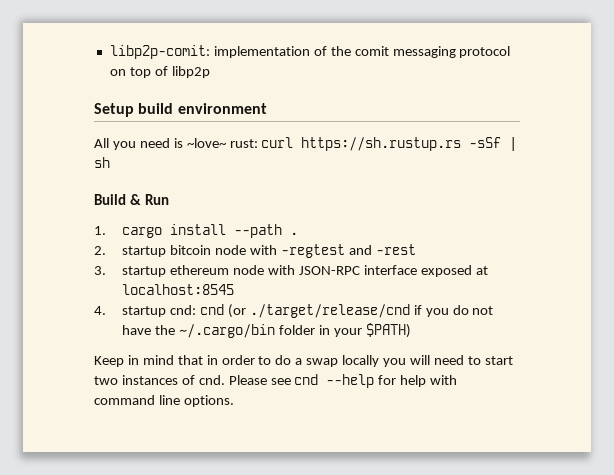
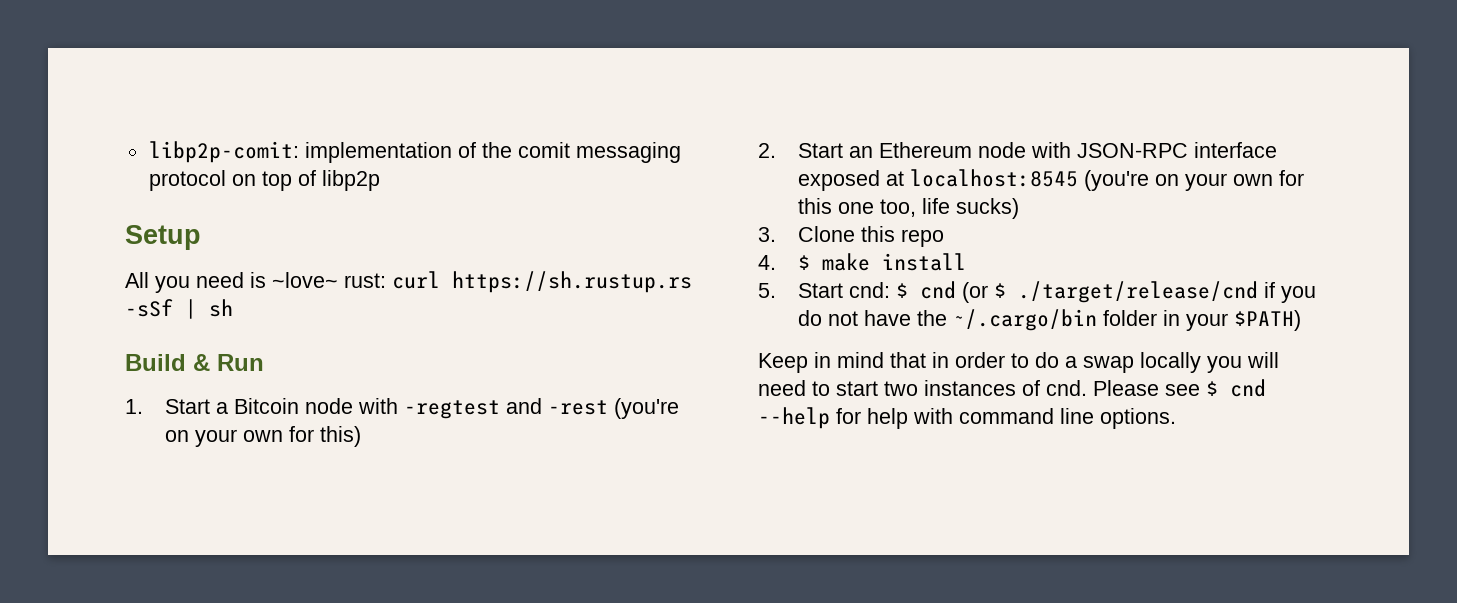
- Setup build environment
+ Setup
- 1. cargo install --path .
- 2. startup bitcoin node with -regtest and -rest
- 3. startup ethereum node with JSON-RPC interface exposed at localhost:8545
- 4. startup cnd: cnd (or ./target/release/cnd if you do not have the ~/.cargo/bin folder in your $PATH)
+ 1. Start a Bitcoin node with -regtest and -rest (you're on your own for this)
+ 2. Start an Ethereum node with JSON-RPC interface exposed at localhost:8545 (you're on your own for this one too, life sucks)
+ 3. Clone this repo
+ 4. $ make install
+ 5. Start cnd: $ cnd (or $ ./target/release/cnd if you do not have the ~/.cargo/bin folder in your $PATH)
- Please see cnd --help for help with command line options.
+ Please see $ cnd --help for help with command line options.

